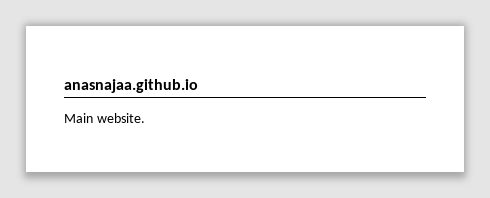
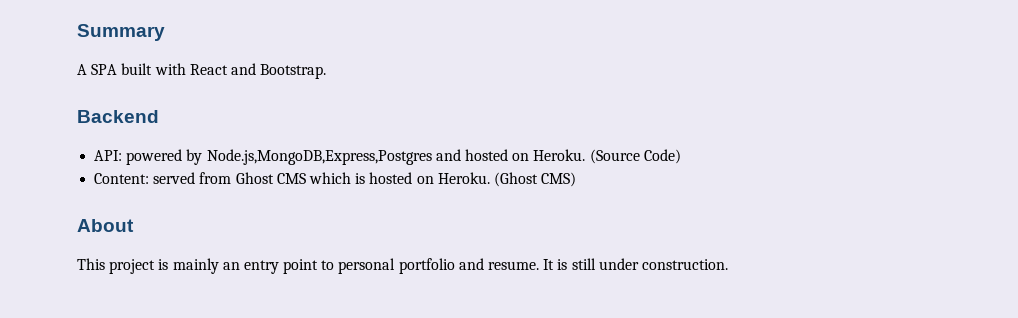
- anasnajaa.github.io
- Main website.
+ Summary
+ A SPA built with React and Bootstrap.
+ Backend
+ API: powered by Node.js,MongoDB,Express,Postgres and hosted on Heroku. (Source Code)
+ Content: served from Ghost CMS which is hosted on Heroku. (Ghost CMS)
+ About
+ This project is mainly an entry point to personal portfolio and resume. It is still under construction.

